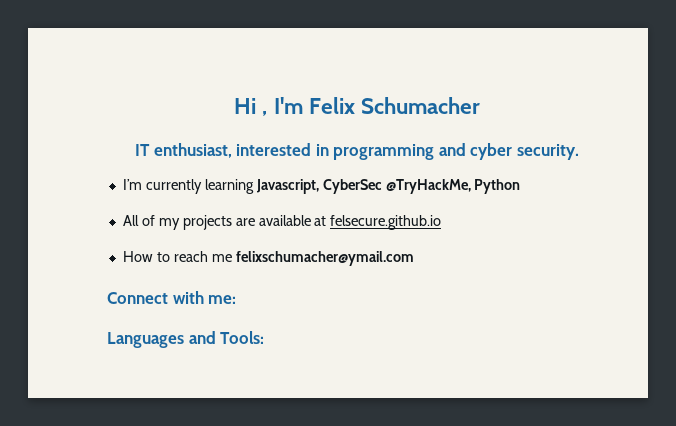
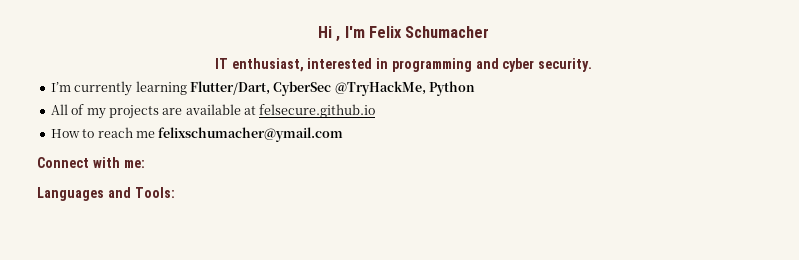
- I’m currently learning Javascript, CyberSec @TryHackMe, Python
+ I’m currently learning Flutter/Dart, CyberSec @TryHackMe, Python

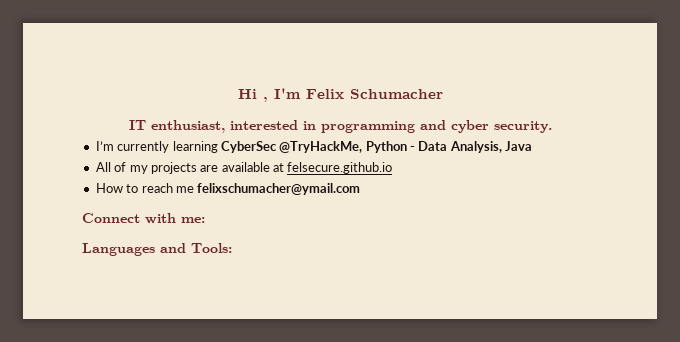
- I’m currently learning Flutter/Dart, CyberSec @TryHackMe, Python
+ I’m currently learning CyberSec @TryHackMe, Python - Data Analysis, Java

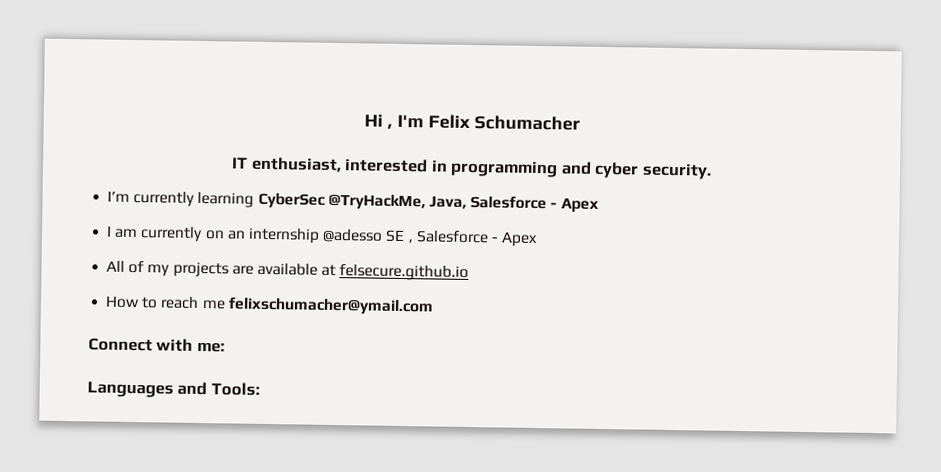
- I’m currently learning CyberSec @TryHackMe, Python - Data Analysis, Java
+ I’m currently learning CyberSec @TryHackMe, Java, Salesforce - Apex
+ I am currently on an internship @adesso SE , Salesforce - Apex

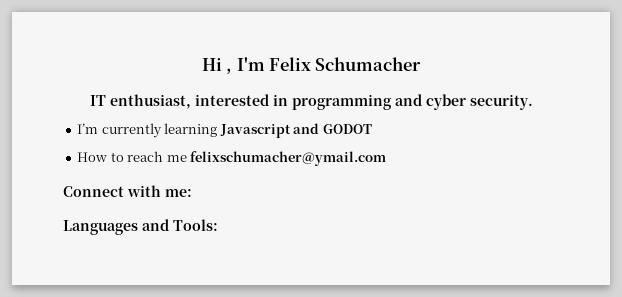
- I’m currently learning CyberSec @TryHackMe, Java, Salesforce - Apex
- I am currently on an internship @adesso SE , Salesforce - Apex
- All of my projects are available at felsecure.github.io
+ I’m currently learning Javascript and GODOT

